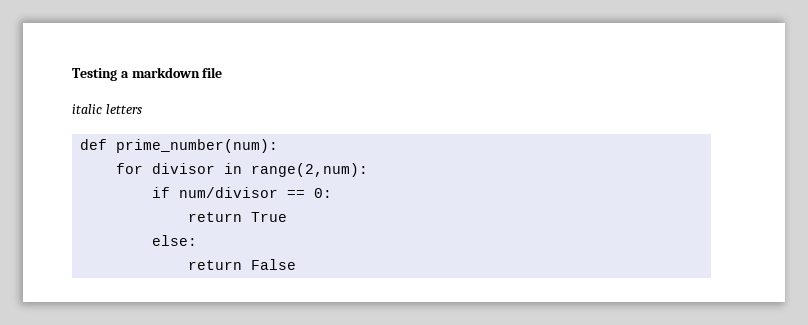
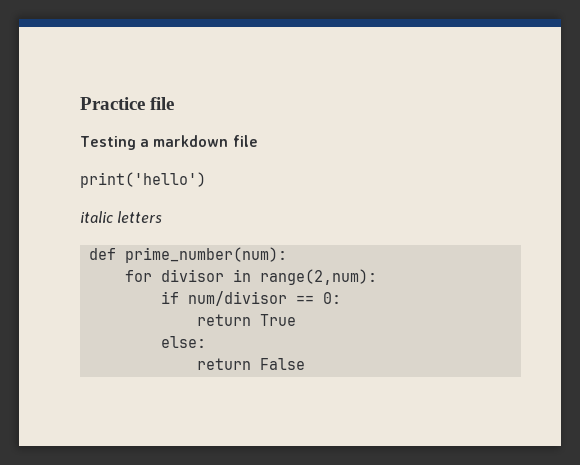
+ Practice file
+ print('hello')

